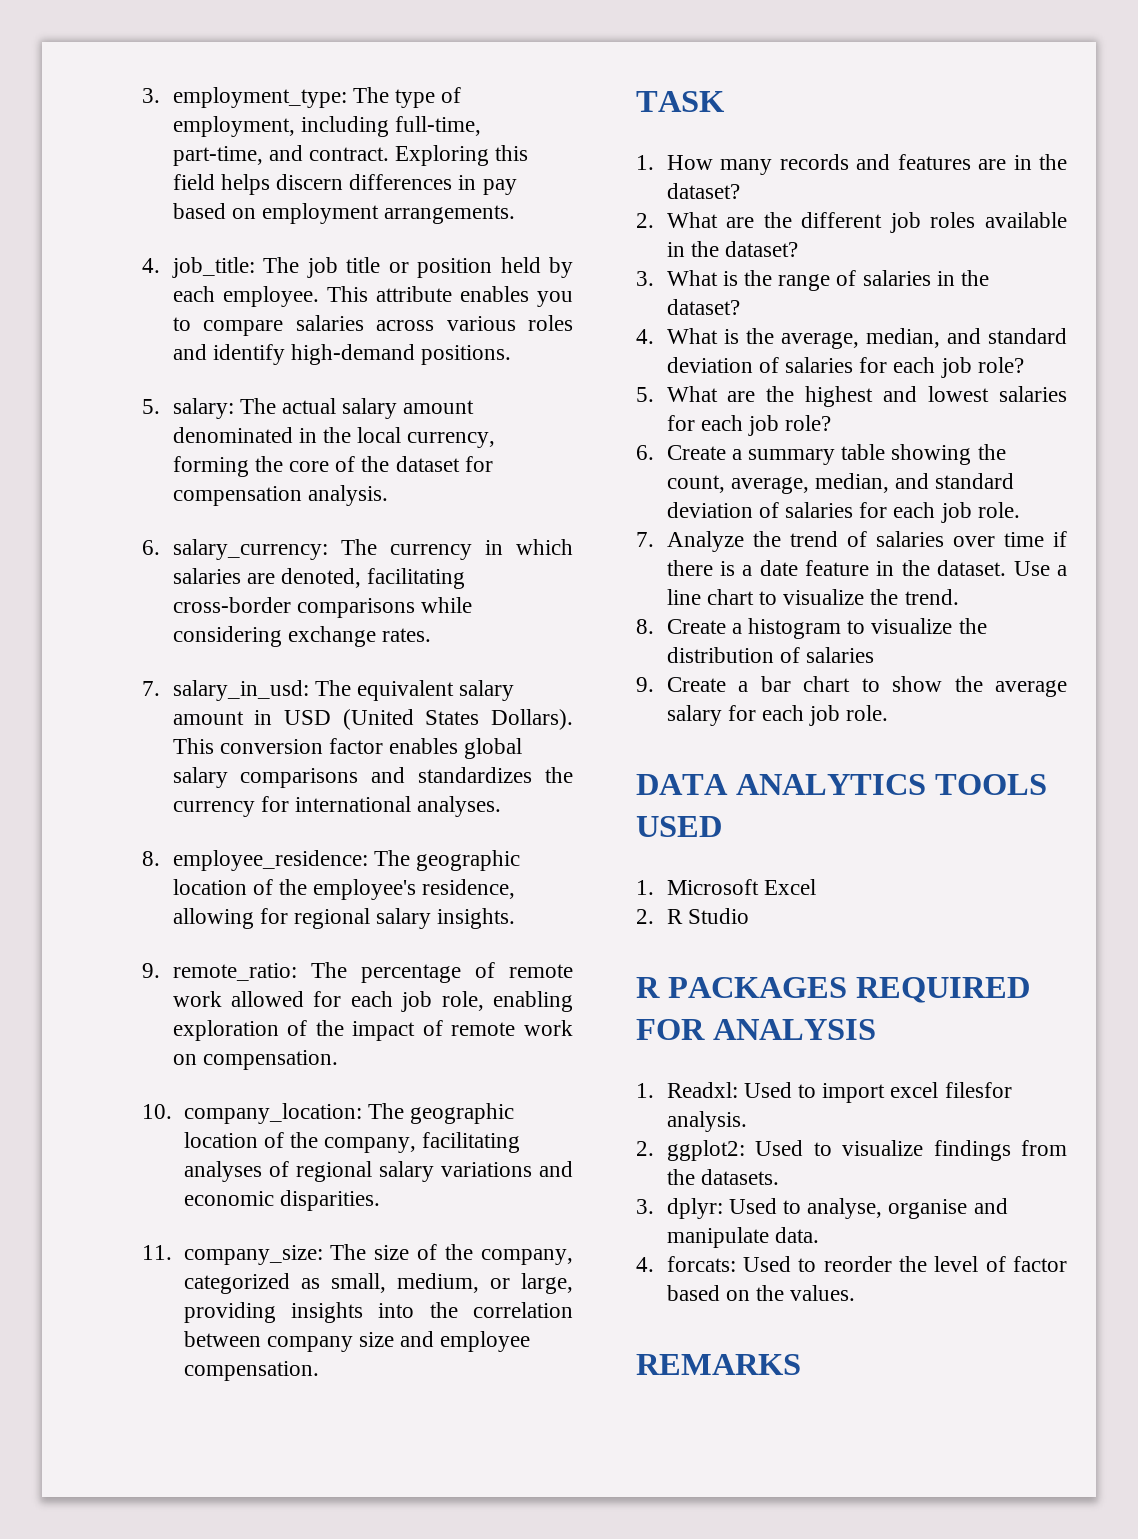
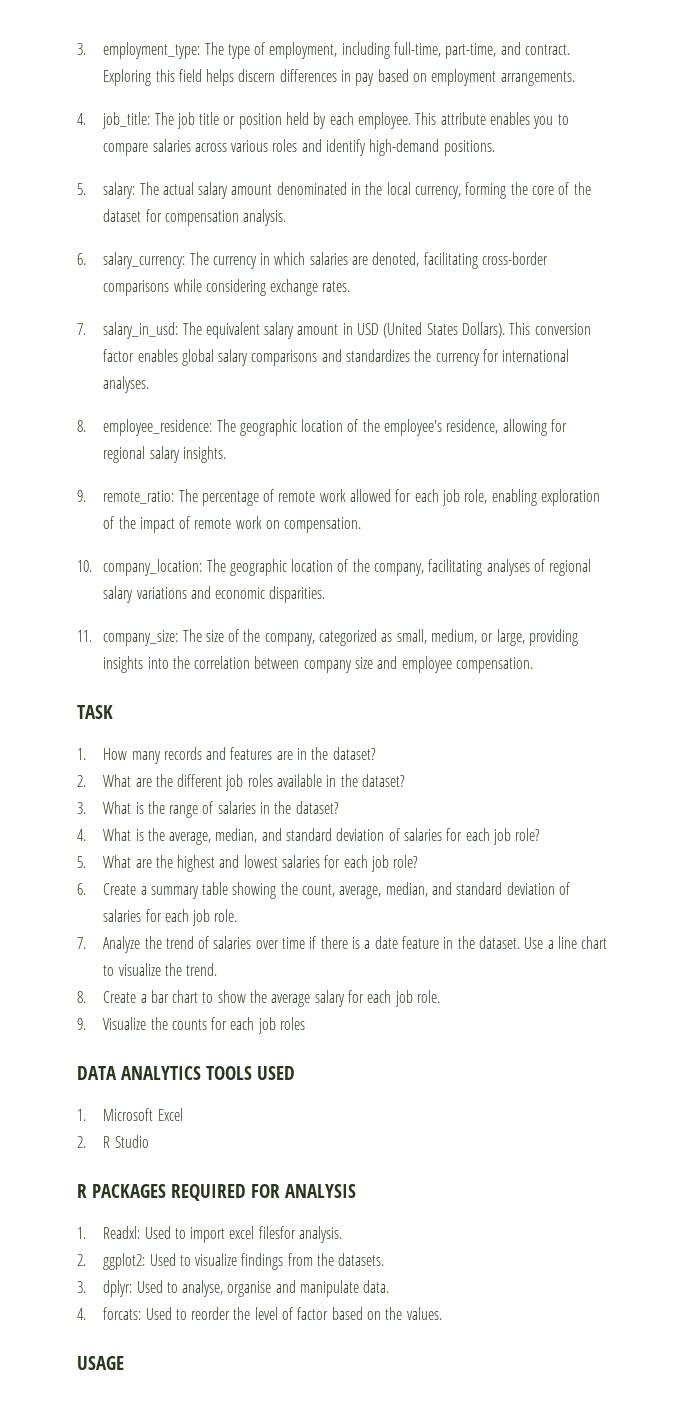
- 8. Create a histogram to visualize the distribution of salaries
- 9. Create a bar chart to show the average salary for each job role.
+ 8. Create a bar chart to show the average salary for each job role.
+ 9. Visualize the counts for each job roles
- REMARKS
+ USAGE

